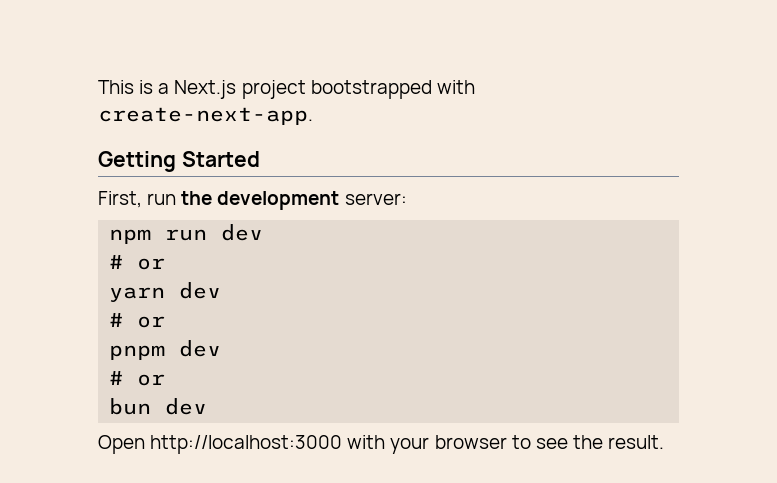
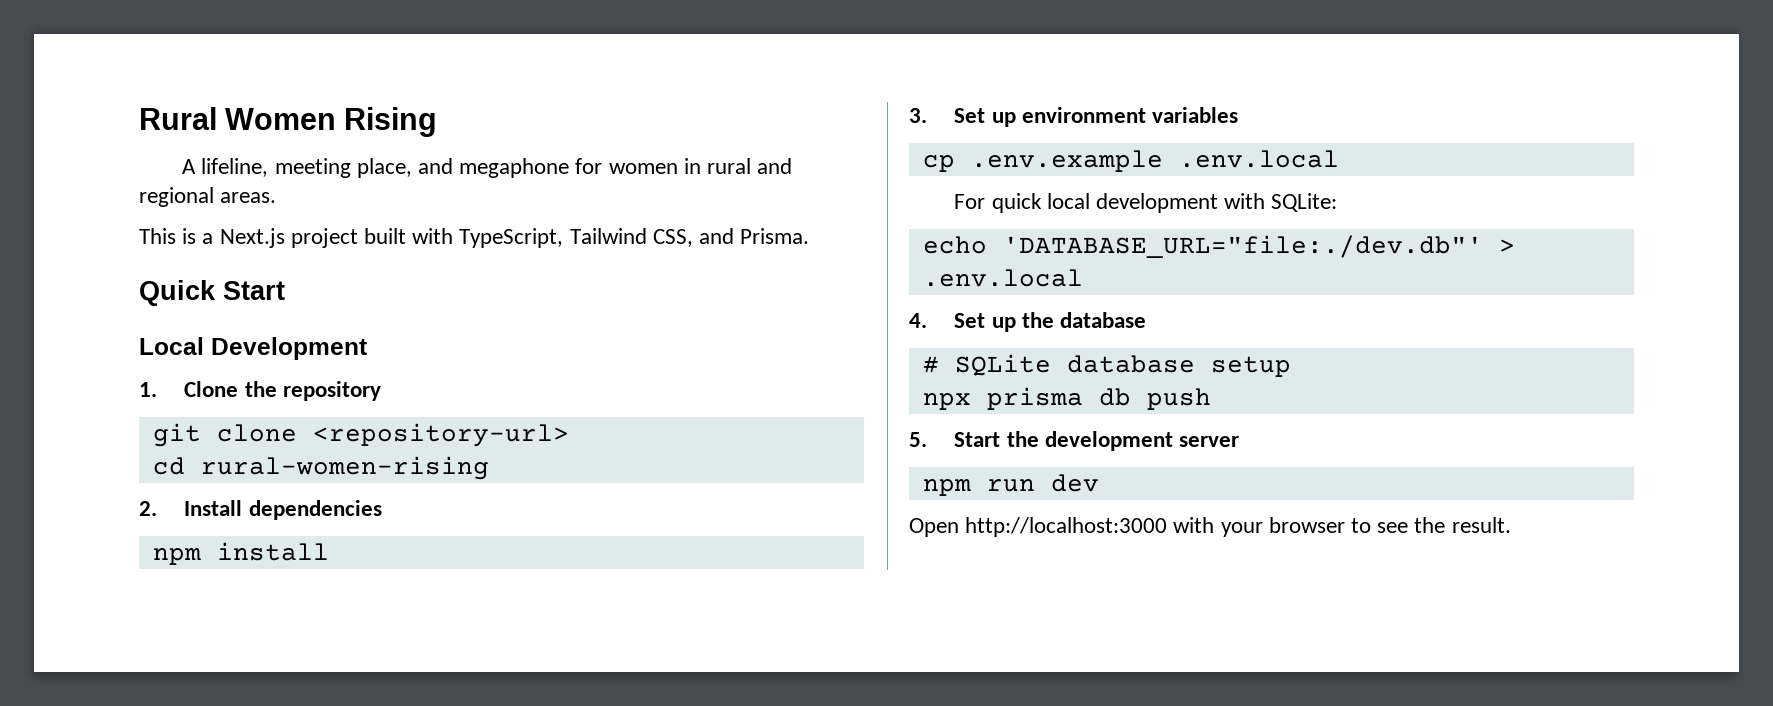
+ Rural Women Rising
+ A lifeline, meeting place, and megaphone for women in rural and regional areas.
- This is a Next.js project bootstrapped with create-next-app.
- Getting Started
- First, run the development server:
+ This is a Next.js project built with TypeScript, Tailwind CSS, and Prisma.
+ Quick Start
+ Local Development
+ 1. Clone the repository
+ git clone <repository-url>
+ cd rural-women-rising
+ 2. Install dependencies
+ npm install
+ 3. Set up environment variables
+ cp .env.example .env.local
+ For quick local development with SQLite:
+ echo 'DATABASE_URL="file:./dev.db"' > .env.local
+ 4. Set up the database
+ # SQLite database setup
+ npx prisma db push
+ 5. Start the development server
  npm run dev
- # or
- yarn dev
- # or
- pnpm dev
- # or
- bun dev

